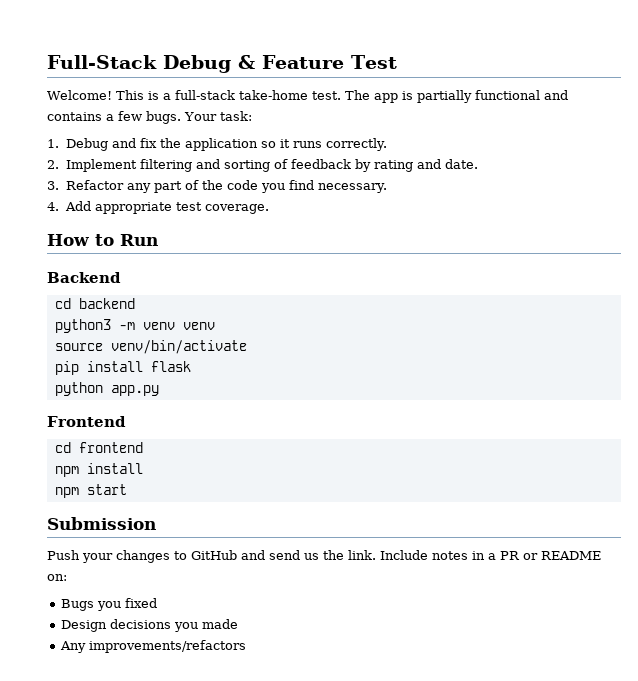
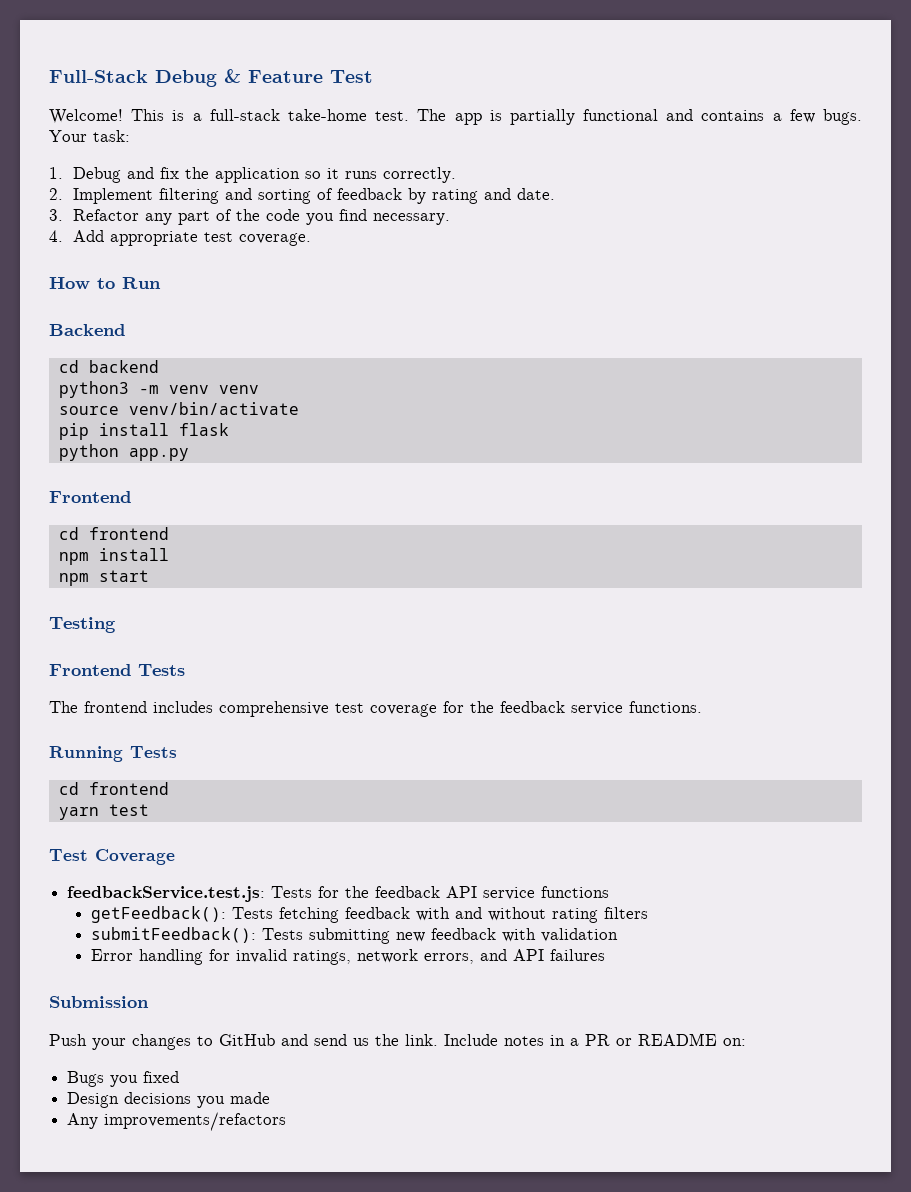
+ Testing
+ Frontend Tests
+ The frontend includes comprehensive test coverage for the feedback service functions.
+ Running Tests
+ cd frontend
+ yarn test
+ Test Coverage
+ feedbackService.test.js: Tests for the feedback API service functions
+ getFeedback(): Tests fetching feedback with and without rating filters
+ submitFeedback(): Tests submitting new feedback with validation
+ Error handling for invalid ratings, network errors, and API failures

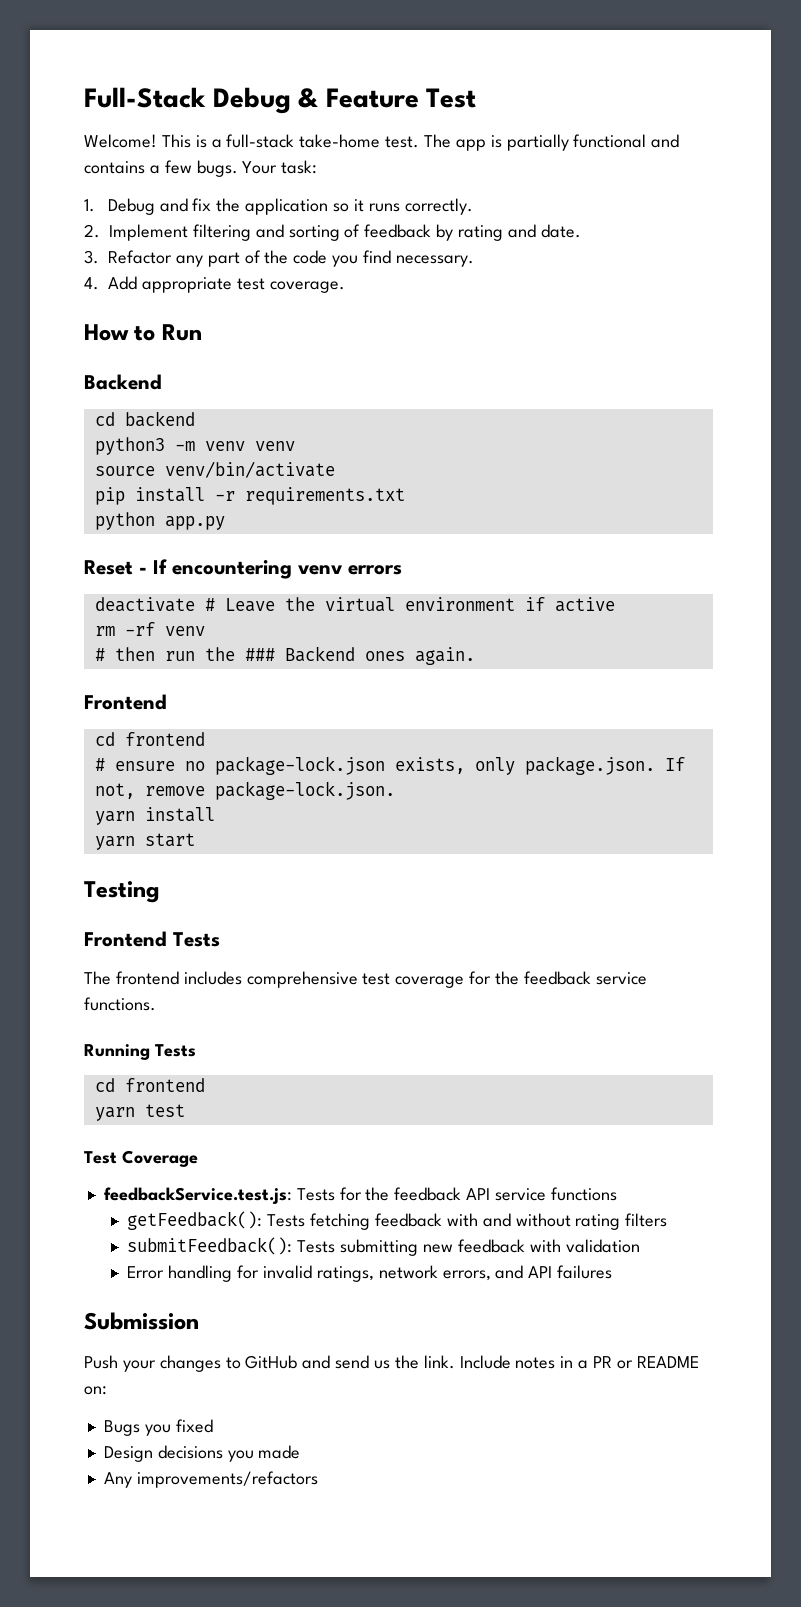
- pip install flask
+ pip install -r requirements.txt
  python app.py
+ Reset - If encountering venv errors
+ deactivate # Leave the virtual environment if active
+ rm -rf venv
+ # then run the ### Backend ones again.
  Frontend
  cd frontend
- npm install
+ # ensure no package-lock.json exists, only package.json. If not, remove package-lock.json.
+ yarn install
- npm start
+ yarn start

